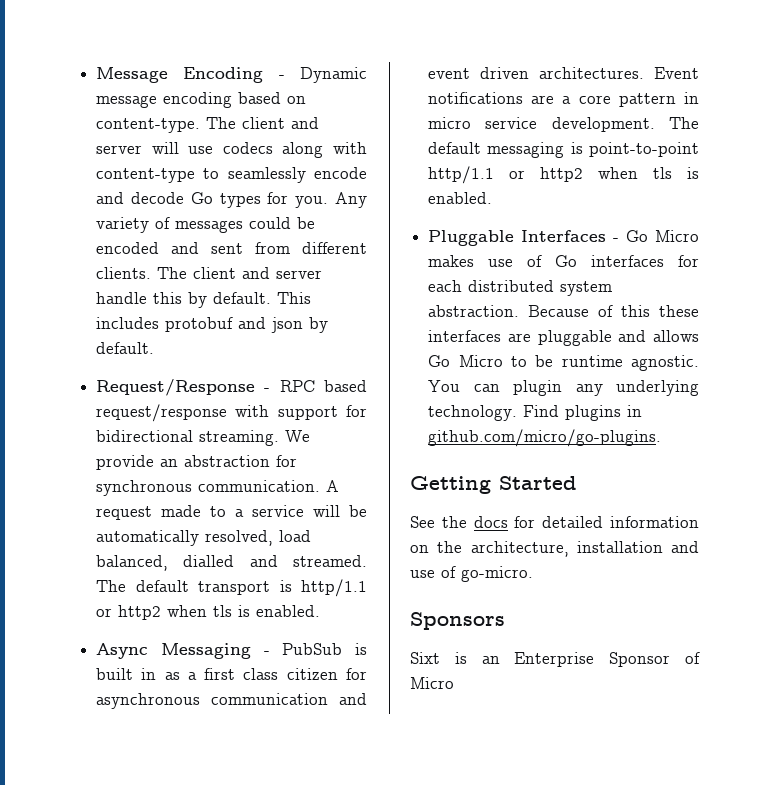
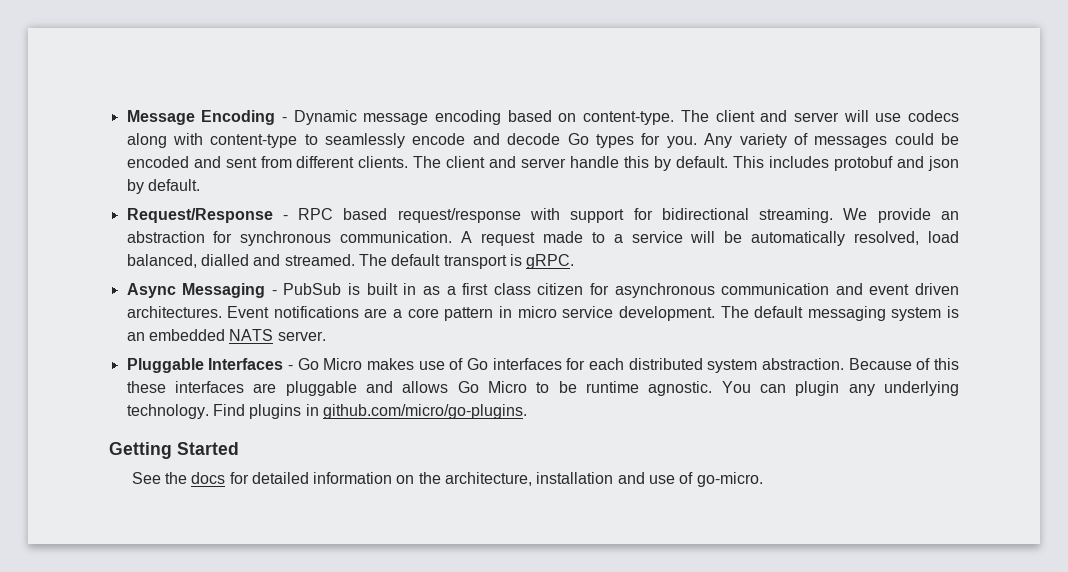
- The default transport is http/1.1 or http2 when tls is enabled.
+ The default transport is gRPC.
- The default messaging is point-to-point http/1.1 or http2 when tls is enabled.
+ The default messaging system is an embedded NATS server.
- Sponsors
- Sixt is an Enterprise Sponsor of Micro

